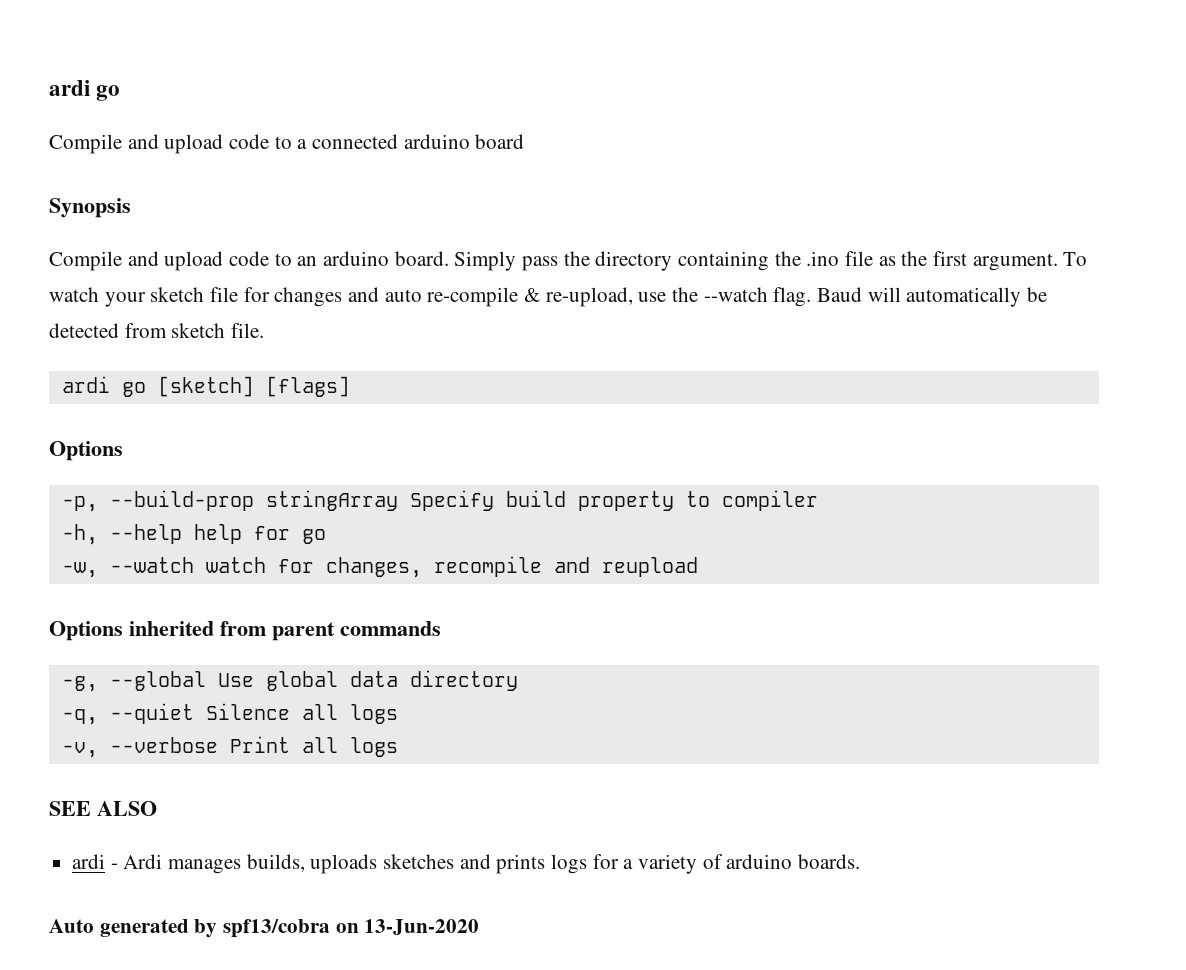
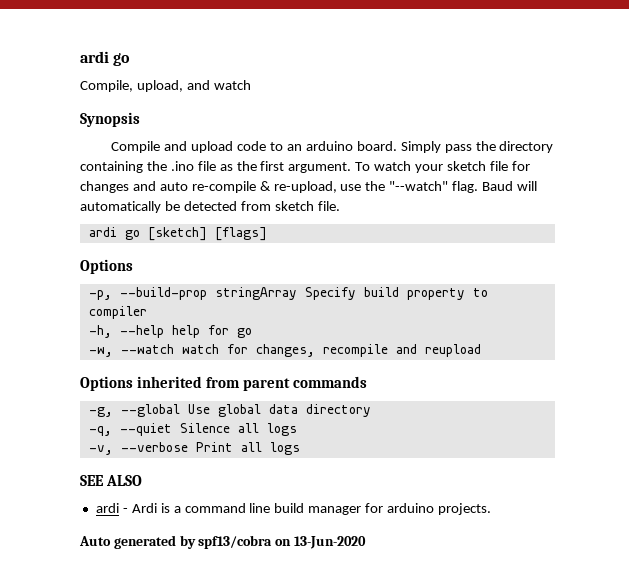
- Compile and upload code to a connected arduino board
+ Compile, upload, and watch
- To watch your sketch file for changes and auto re-compile & re-upload, use the --watch flag.
+ To watch your sketch file for changes and auto re-compile & re-upload, use the "--watch" flag.
- ardi - Ardi manages builds, uploads sketches and prints logs for a variety of arduino boards.
+ ardi - Ardi is a command line build manager for arduino projects.

